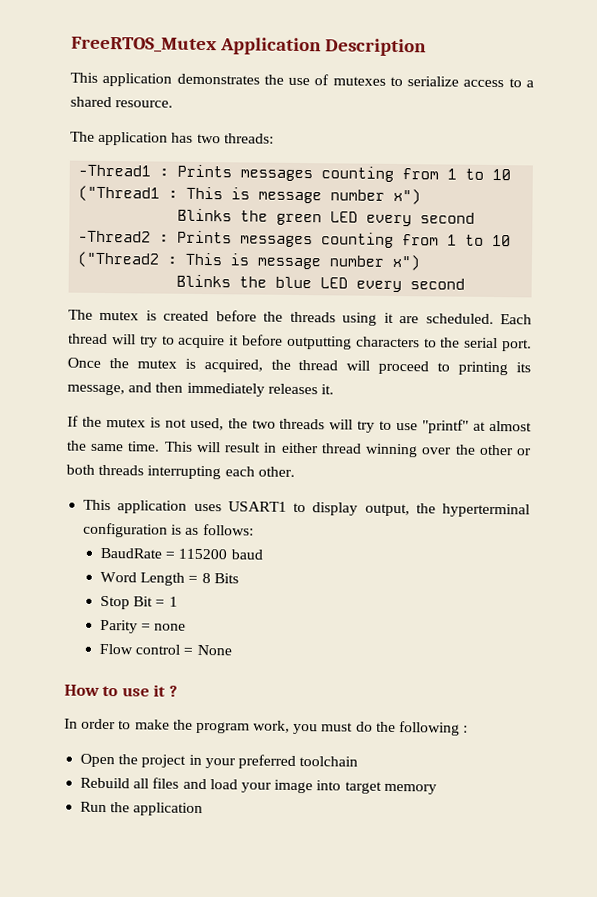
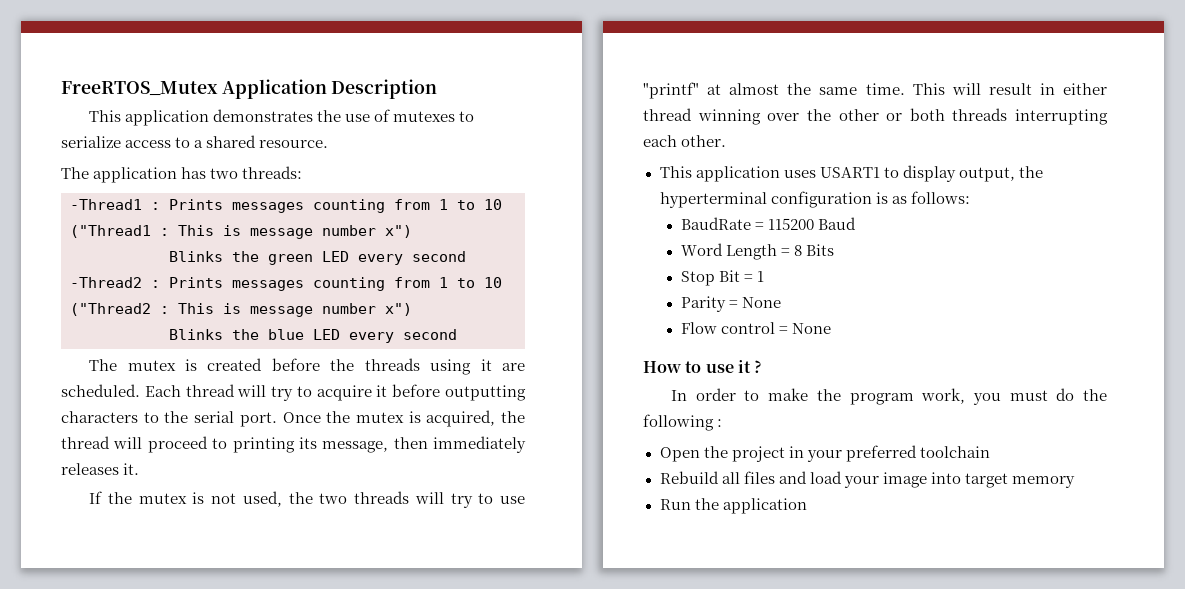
- Once the mutex is acquired, the thread will proceed to printing its message, and then immediately releases it.
+ Once the mutex is acquired, the thread will proceed to printing its message, then immediately releases it.
- BaudRate = 115200 baud
+ BaudRate = 115200 Baud
- Parity = none
+ Parity = None

